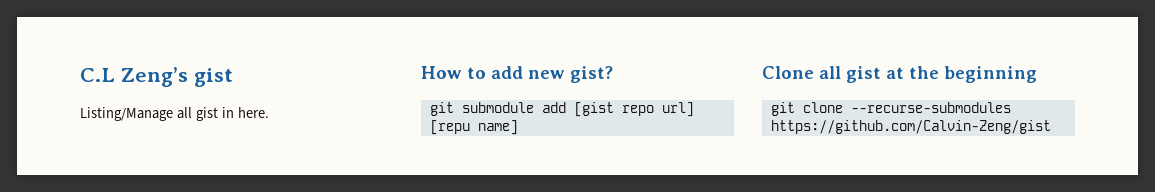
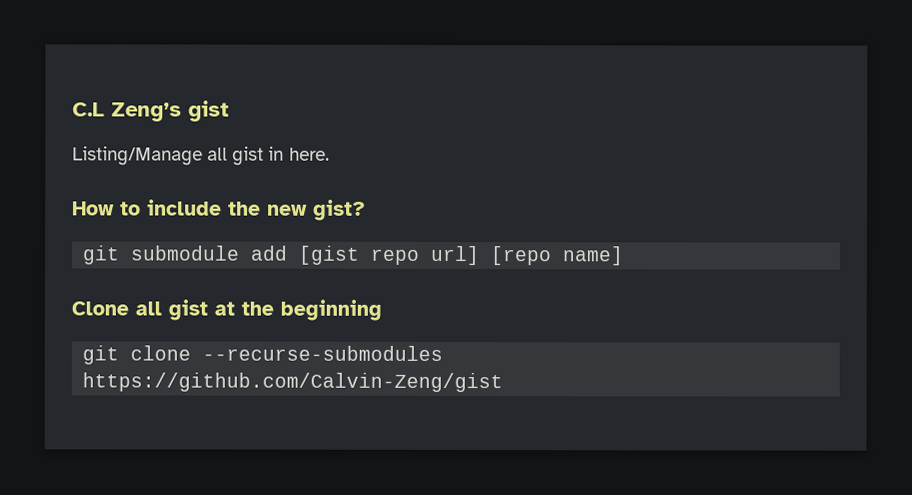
- How to add new gist?
+ How to include the new gist?
- git submodule add [gist repo url] [repu name]
+ git submodule add [gist repo url] [repo name]

